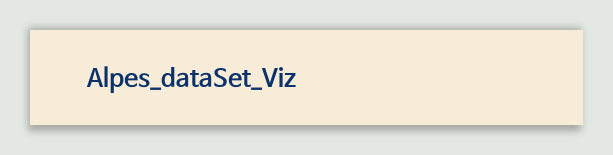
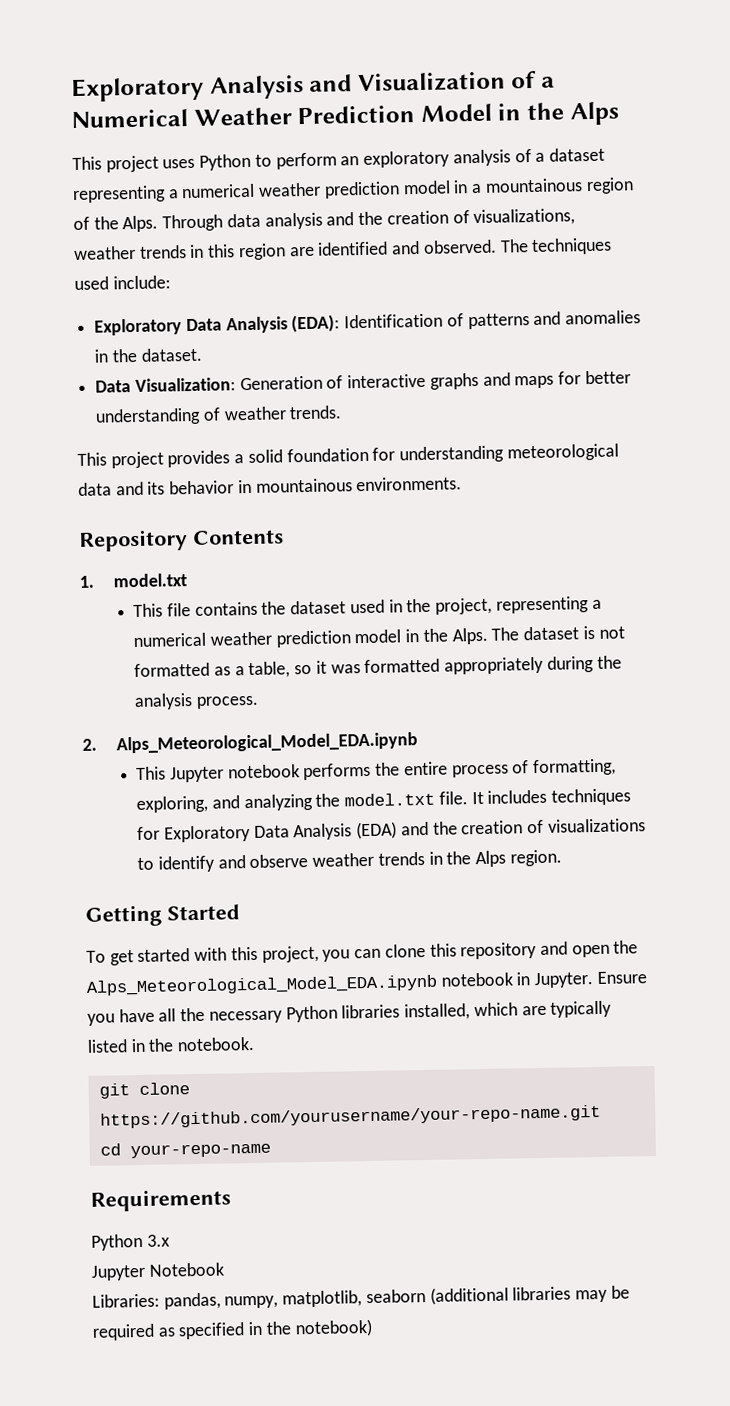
- Alpes_dataSet_Viz
+ Exploratory Analysis and Visualization of a Numerical Weather Prediction Model in the Alps
+ This project uses Python to perform an exploratory analysis of a dataset representing a numerical weather prediction model in a mountainous region of the Alps. Through data analysis and the creation of visualizations, weather trends in this region are identified and observed. The techniques used include:
+ Exploratory Data Analysis (EDA): Identification of patterns and anomalies in the dataset.
+ Data Visualization: Generation of interactive graphs and maps for better understanding of weather trends.
+ This project provides a solid foundation for understanding meteorological data and its behavior in mountainous environments.
+ Repository Contents
+ 1. model.txt
+ This file contains the dataset used in the project, representing a numerical weather prediction model in the Alps. The dataset is not formatted as a table, so it was formatted appropriately during the analysis process.
+ 2. Alps_Meteorological_Model_EDA.ipynb
+ This Jupyter notebook performs the entire process of formatting, exploring, and analyzing the model.txt file. It includes techniques for Exploratory Data Analysis (EDA) and the creation of visualizations to identify and observe weather trends in the Alps region.
+ Getting Started
+ To get started with this project, you can clone this repository and open the Alps_Meteorological_Model_EDA.ipynb notebook in Jupyter. Ensure you have all the necessary Python libraries installed, which are typically listed in the notebook.
+ git clone https://github.com/yourusername/your-repo-name.git
+ cd your-repo-name
+ Requirements
+ Python 3.x
+ Jupyter Notebook
+ Libraries: pandas, numpy, matplotlib, seaborn (additional libraries may be required as specified in the notebook)

